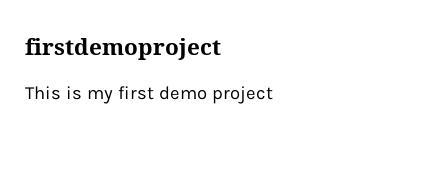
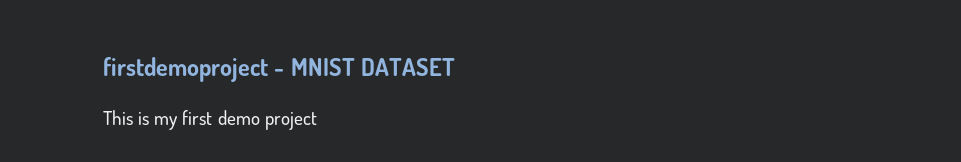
- firstdemoproject
+ firstdemoproject - MNIST DATASET

